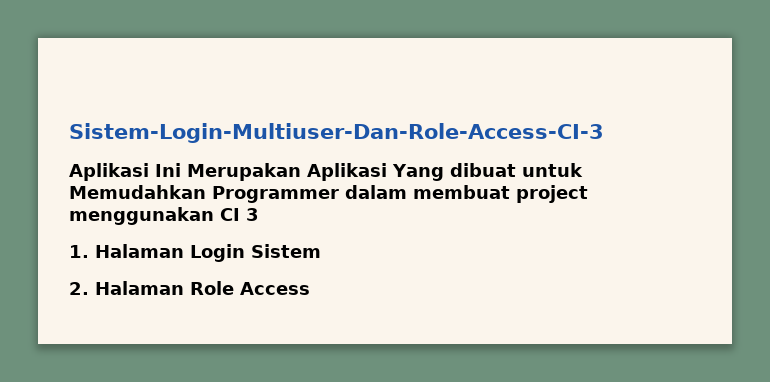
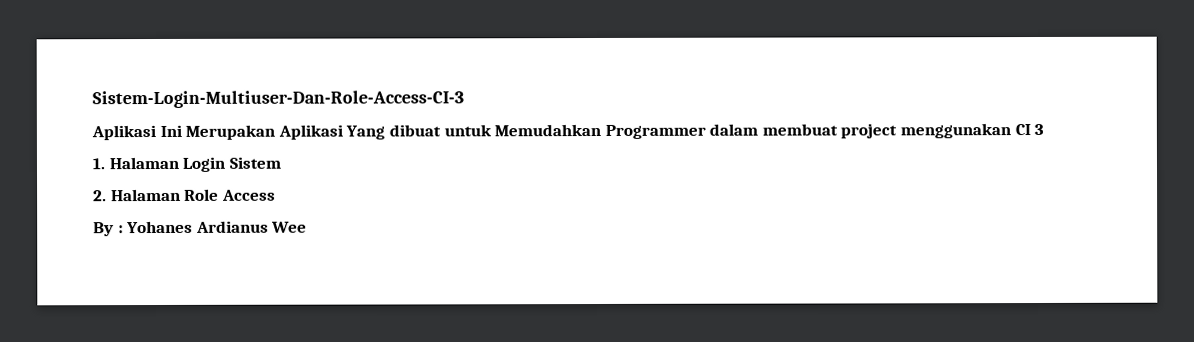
+ By : Yohanes Ardianus Wee

